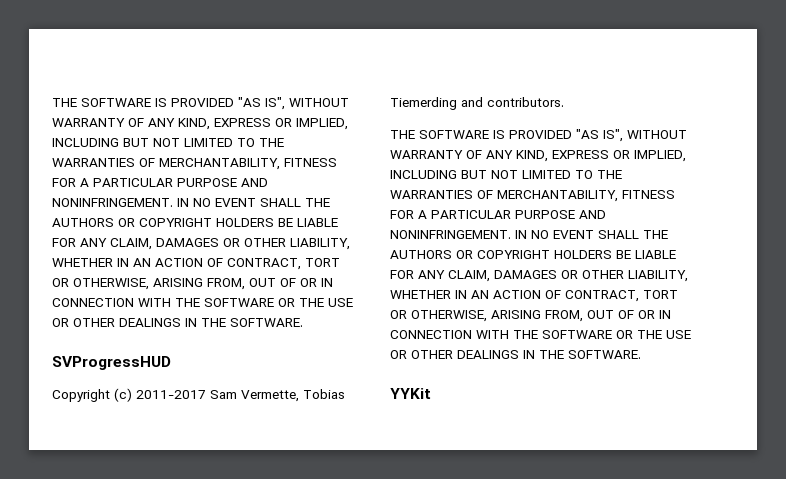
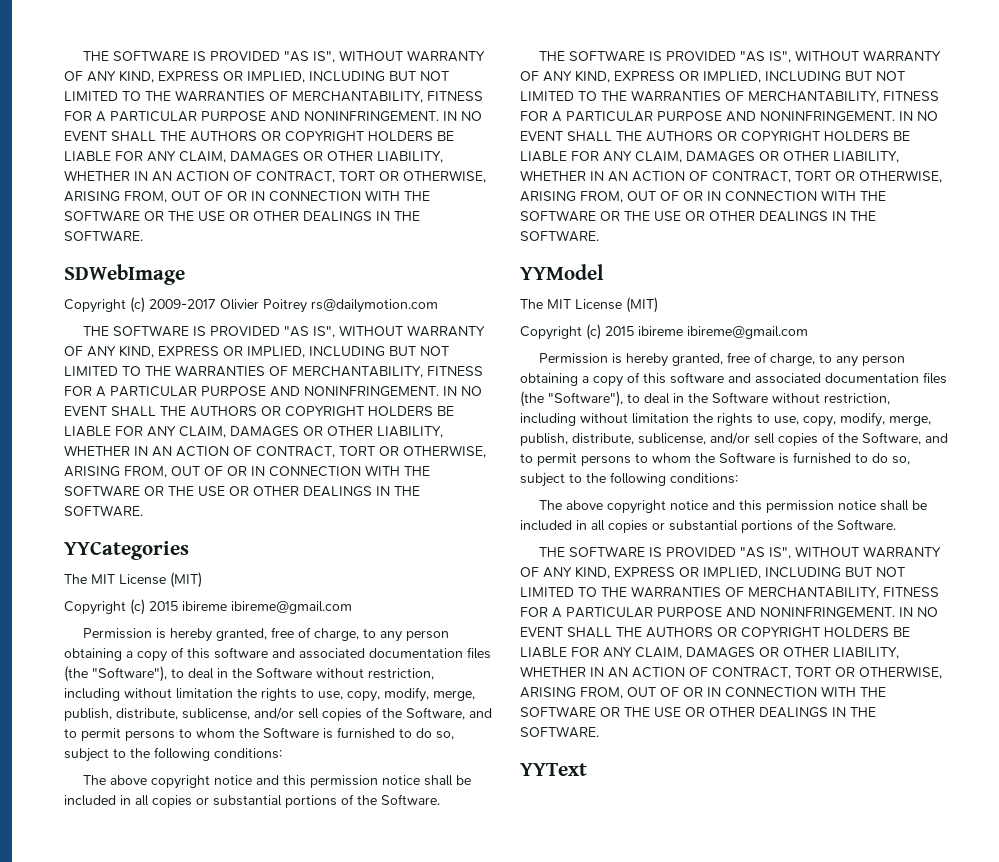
- SVProgressHUD
- Copyright (c) 2011-2017 Sam Vermette, Tobias Tiemerding and contributors.
+ SDWebImage
+ Copyright (c) 2009-2017 Olivier Poitrey rs@dailymotion.com
- YYKit
+ YYCategories
+ The MIT License (MIT)
+ Copyright (c) 2015 ibireme ibireme@gmail.com
+ Permission is hereby granted, free of charge, to any person obtaining a copy of this software and associated documentation files (the "Software"), to deal in the Software without restriction, including without limitation the rights to use, copy, modify, merge, publish, distribute, sublicense, and/or sell copies of the Software, and to permit persons to whom the Software is furnished to do so, subject to the following conditions:
+ The above copyright notice and this permission notice shall be included in all copies or substantial portions of the Software.
+ THE SOFTWARE IS PROVIDED "AS IS", WITHOUT WARRANTY OF ANY KIND, EXPRESS OR IMPLIED, INCLUDING BUT NOT LIMITED TO THE WARRANTIES OF MERCHANTABILITY, FITNESS FOR A PARTICULAR PURPOSE AND NONINFRINGEMENT. IN NO EVENT SHALL THE AUTHORS OR COPYRIGHT HOLDERS BE LIABLE FOR ANY CLAIM, DAMAGES OR OTHER LIABILITY, WHETHER IN AN ACTION OF CONTRACT, TORT OR OTHERWISE, ARISING FROM, OUT OF OR IN CONNECTION WITH THE SOFTWARE OR THE USE OR OTHER DEALINGS IN THE SOFTWARE.
+ YYModel
+ The MIT License (MIT)
+ Copyright (c) 2015 ibireme ibireme@gmail.com
+ Permission is hereby granted, free of charge, to any person obtaining a copy of this software and associated documentation files (the "Software"), to deal in the Software without restriction, including without limitation the rights to use, copy, modify, merge, publish, distribute, sublicense, and/or sell copies of the Software, and to permit persons to whom the Software is furnished to do so, subject to the following conditions:
+ The above copyright notice and this permission notice shall be included in all copies or substantial portions of the Software.
+ THE SOFTWARE IS PROVIDED "AS IS", WITHOUT WARRANTY OF ANY KIND, EXPRESS OR IMPLIED, INCLUDING BUT NOT LIMITED TO THE WARRANTIES OF MERCHANTABILITY, FITNESS FOR A PARTICULAR PURPOSE AND NONINFRINGEMENT. IN NO EVENT SHALL THE AUTHORS OR COPYRIGHT HOLDERS BE LIABLE FOR ANY CLAIM, DAMAGES OR OTHER LIABILITY, WHETHER IN AN ACTION OF CONTRACT, TORT OR OTHERWISE, ARISING FROM, OUT OF OR IN CONNECTION WITH THE SOFTWARE OR THE USE OR OTHER DEALINGS IN THE SOFTWARE.
+ YYText

